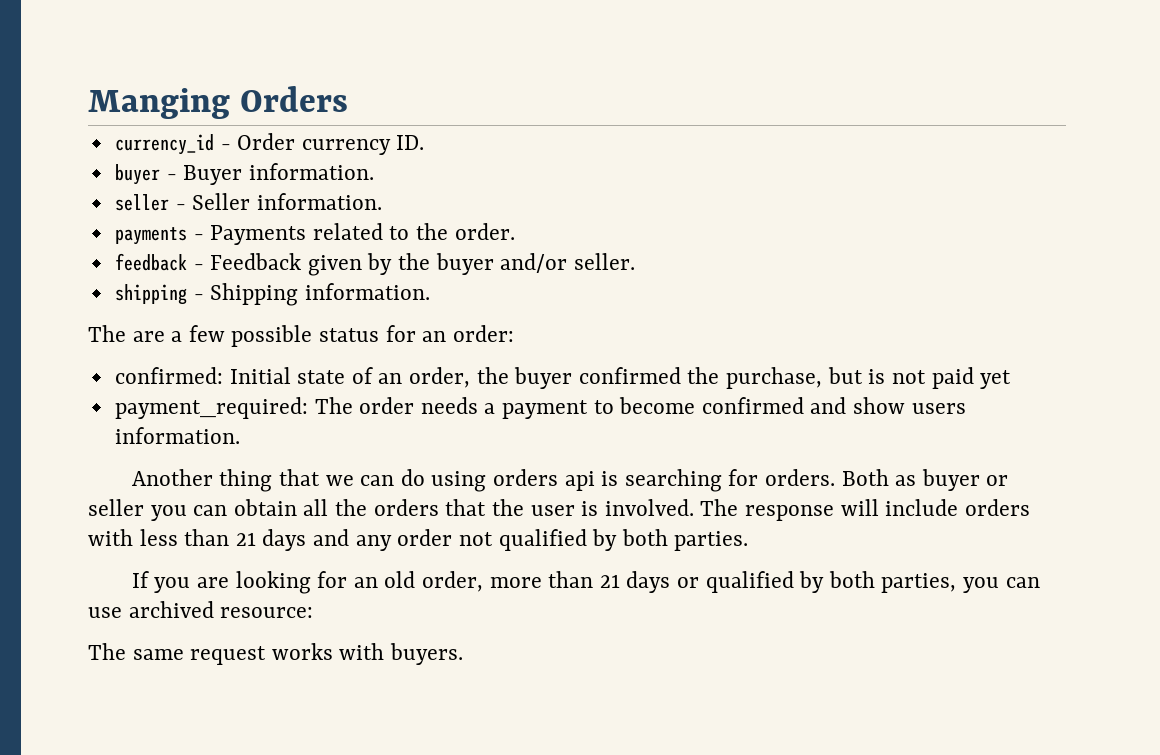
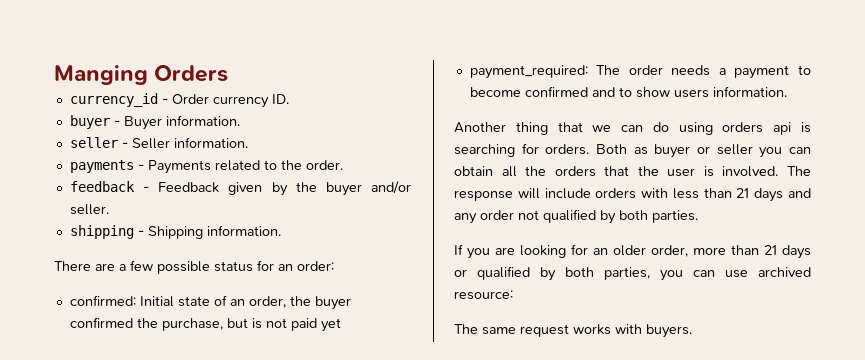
- The are a few possible status for an order:
+ There are a few possible status for an order:
- payment_required: The order needs a payment to become confirmed and show users information.
+ payment_required: The order needs a payment to become confirmed and to show users information.
- If you are looking for an old order, more than 21 days or qualified by both parties, you can use archived resource:
+ If you are looking for an older order, more than 21 days or qualified by both parties, you can use archived resource:

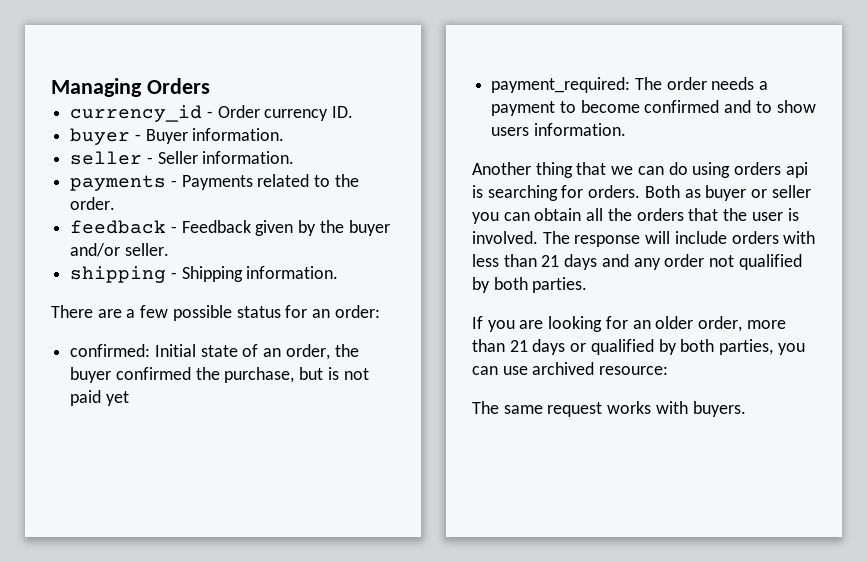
- Manging Orders
+ Managing Orders

